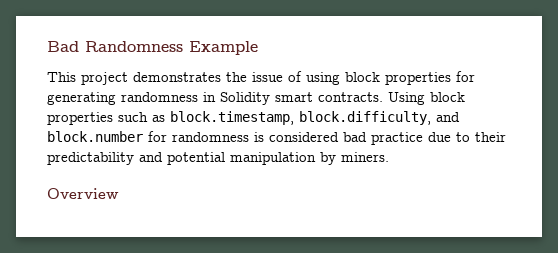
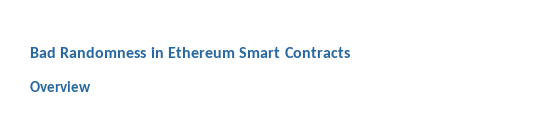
- Bad Randomness Example
- This project demonstrates the issue of using block properties for generating randomness in Solidity smart contracts. Using block properties such as block.timestamp, block.difficulty, and block.number for randomness is considered bad practice due to their predictability and potential manipulation by miners.
+ Bad Randomness in Ethereum Smart Contracts

